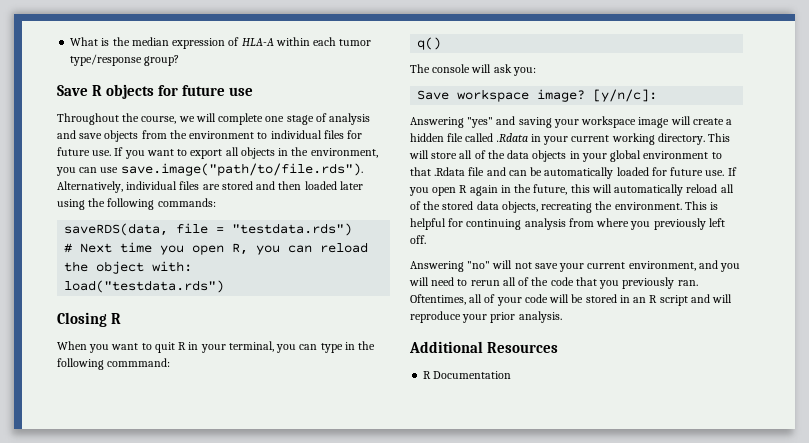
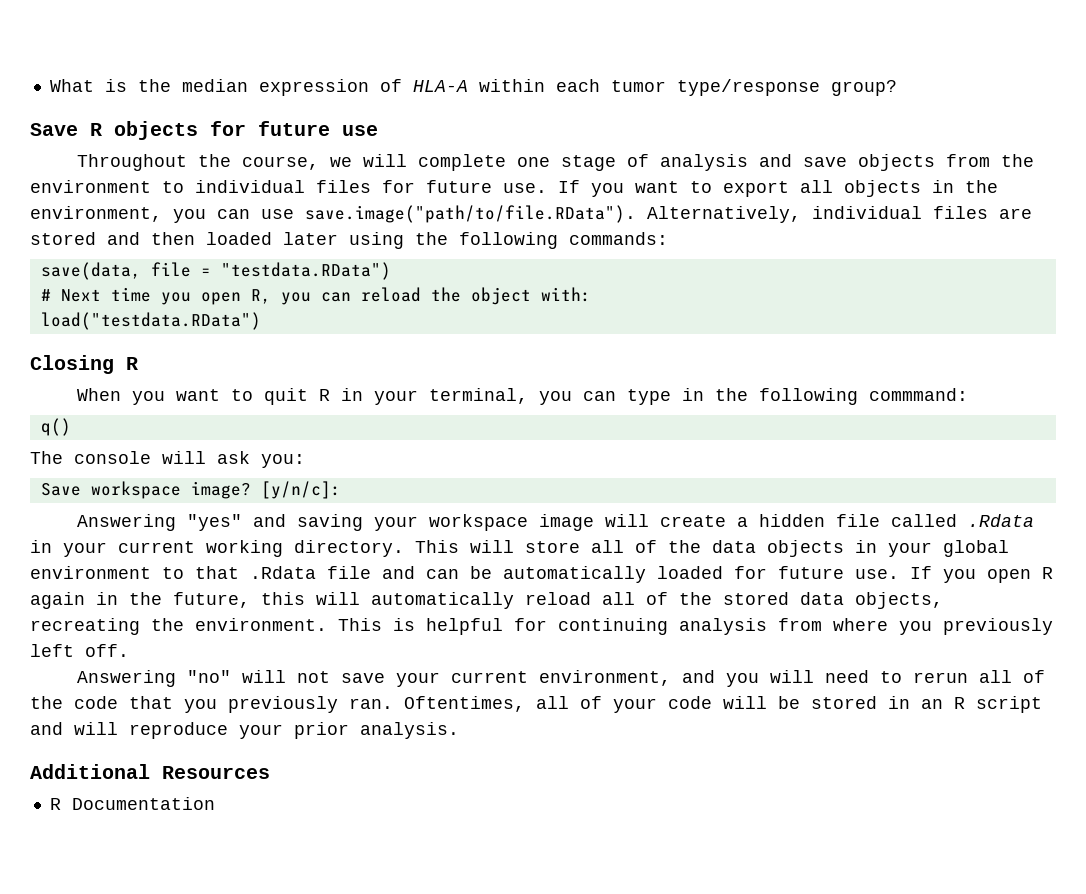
- If you want to export all objects in the environment, you can use save.image("path/to/file.rds"). Alternatively, individual files are stored and then loaded later using the following commands:
+ If you want to export all objects in the environment, you can use save.image("path/to/file.RData"). Alternatively, individual files are stored and then loaded later using the following commands:
- saveRDS(data, file = "testdata.rds")
+ save(data, file = "testdata.RData")
- load("testdata.rds")
+ load("testdata.RData")

